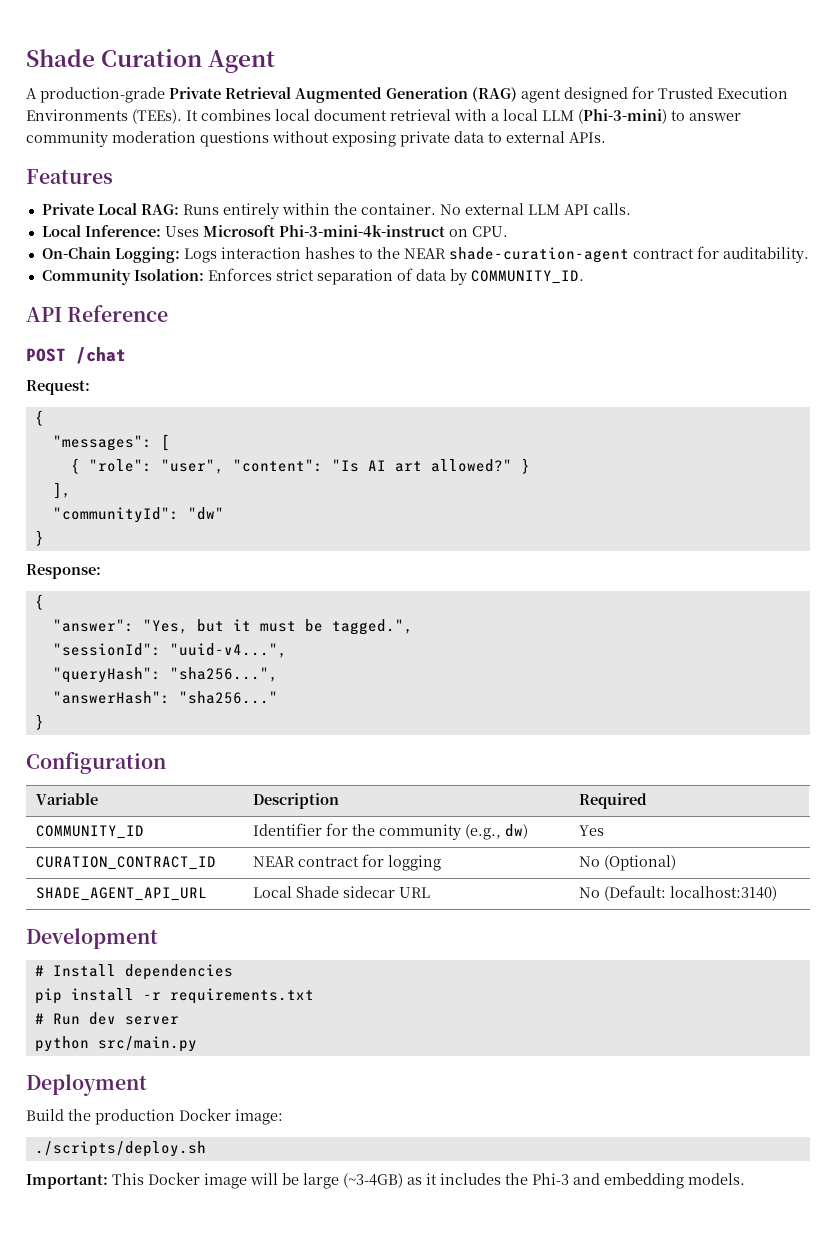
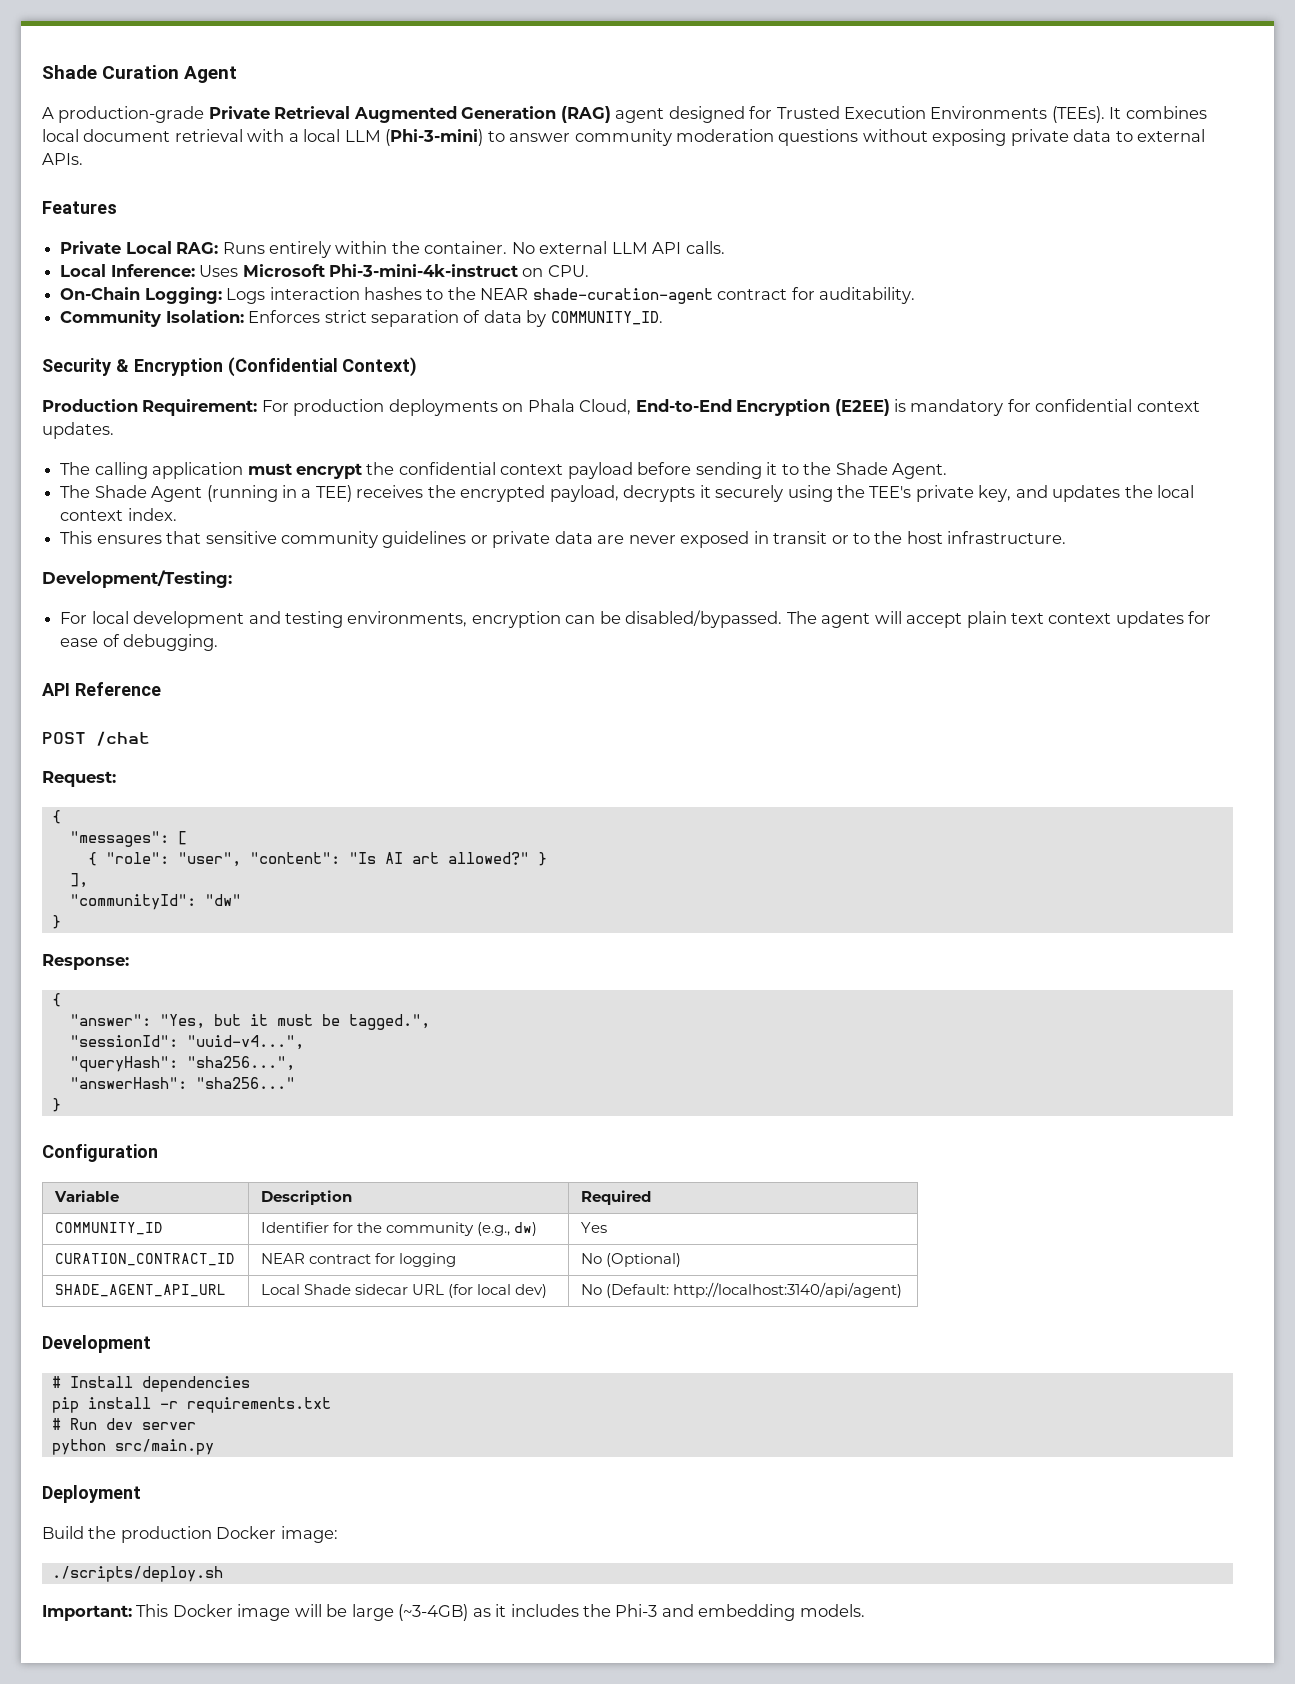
+ Security & Encryption (Confidential Context)
+ Production Requirement: For production deployments on Phala Cloud, End-to-End Encryption (E2EE) is mandatory for confidential context updates.
+ The calling application must encrypt the confidential context payload before sending it to the Shade Agent.
+ The Shade Agent (running in a TEE) receives the encrypted payload, decrypts it securely using the TEE's private key, and updates the local context index.
+ This ensures that sensitive community guidelines or private data are never exposed in transit or to the host infrastructure.
+ Development/Testing:
+ For local development and testing environments, encryption can be disabled/bypassed. The agent will accept plain text context updates for ease of debugging.
- SHADE_AGENT_API_URL | Local Shade sidecar URL | No (Default: localhost:3140)
+ SHADE_AGENT_API_URL | Local Shade sidecar URL (for local dev) | No (Default: http://localhost:3140/api/agent)

